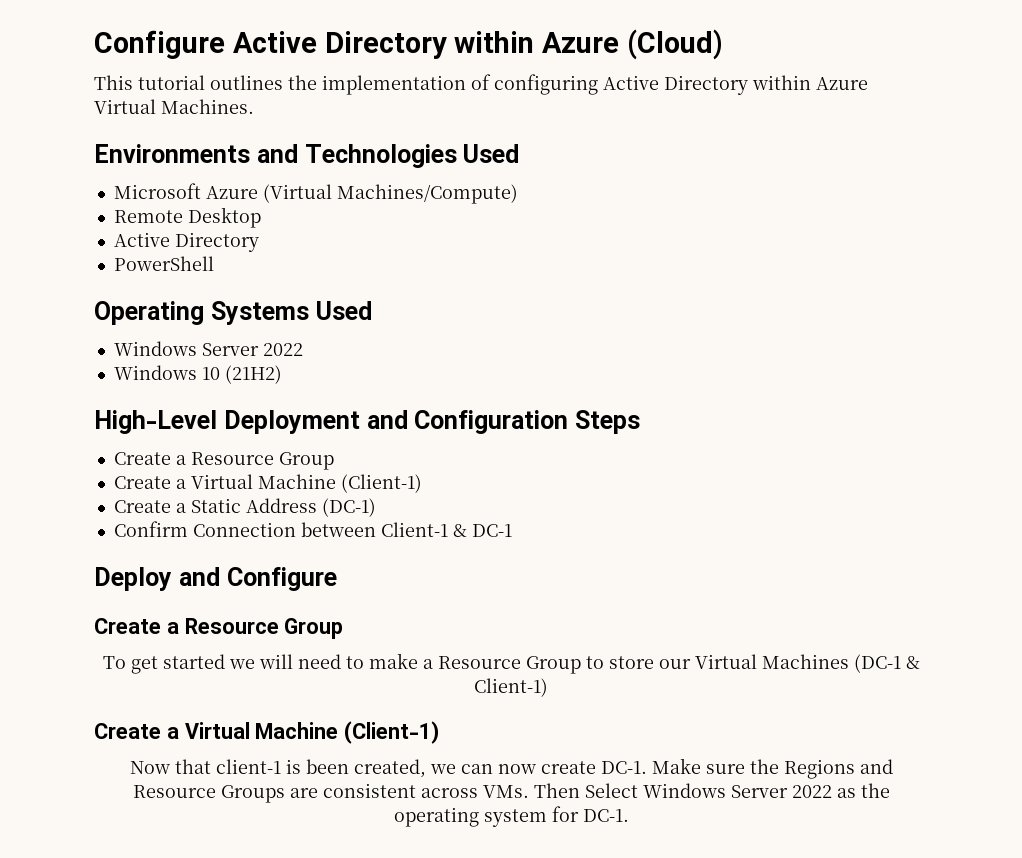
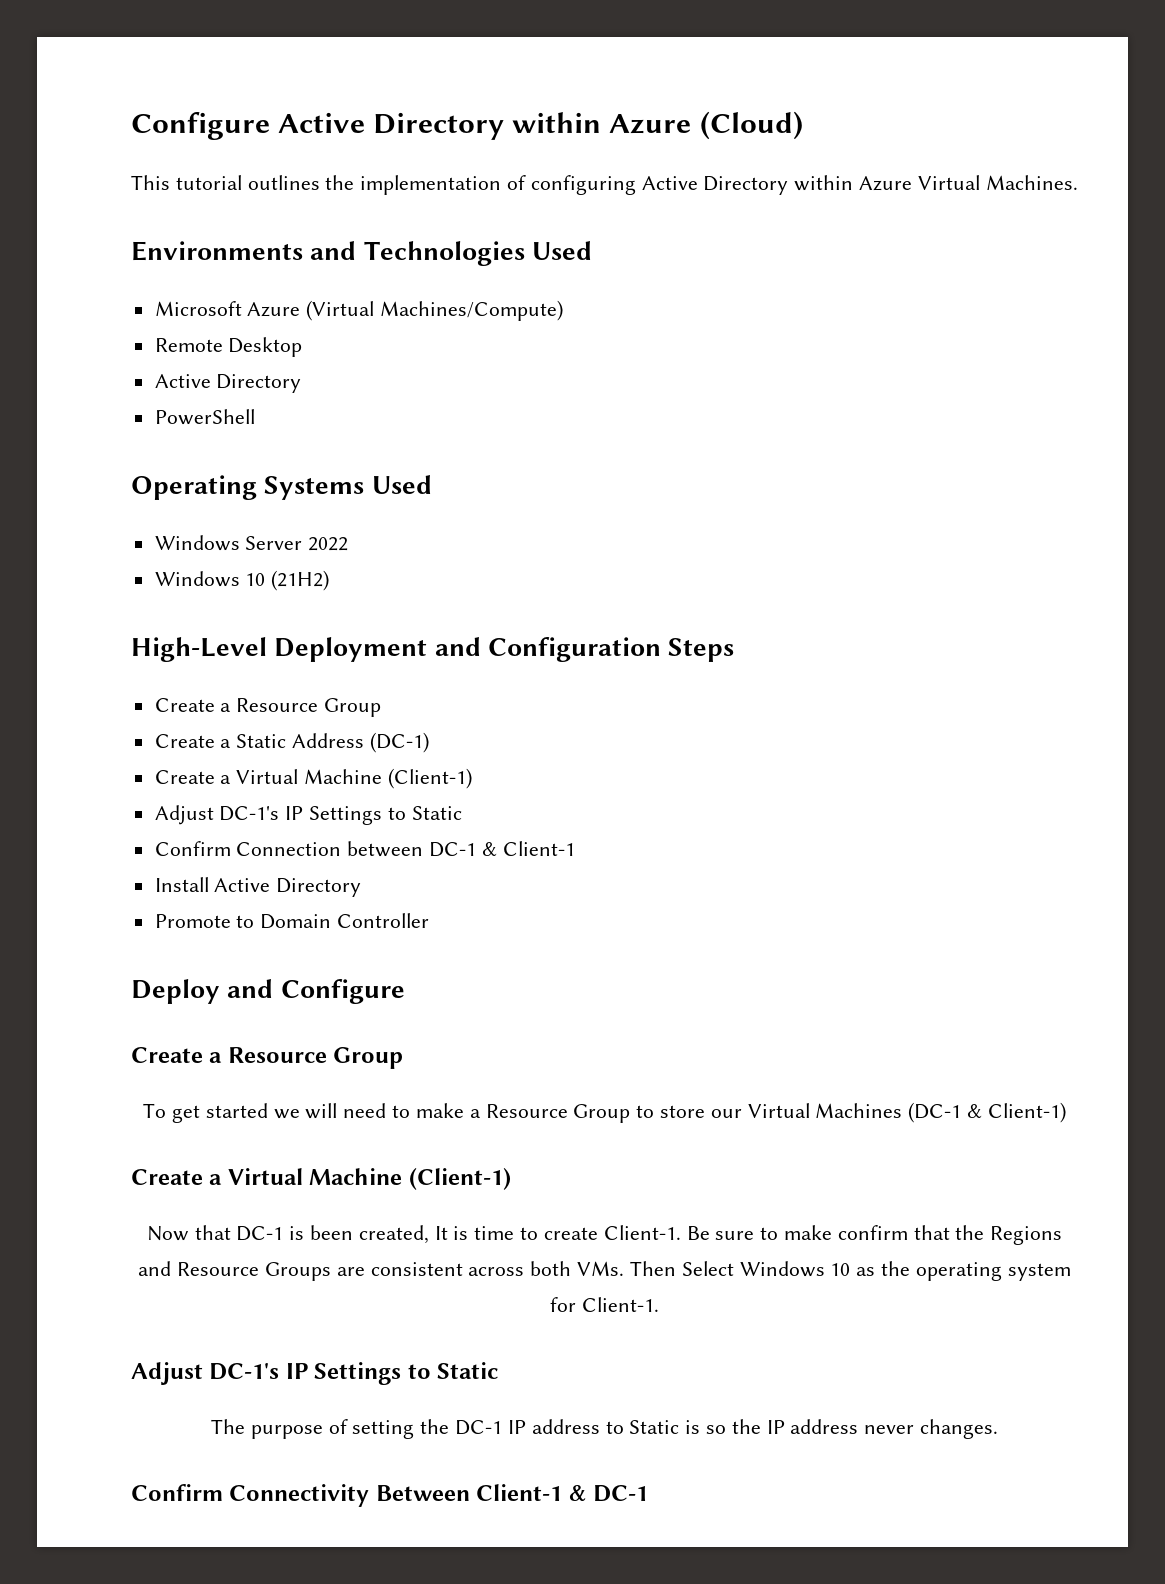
  High-Level Deployment and Configuration Steps
  Create a Resource Group
+ Create a Static Address (DC-1)
  Create a Virtual Machine (Client-1)
- Create a Static Address (DC-1)
+ Adjust DC-1's IP Settings to Static
- Confirm Connection between Client-1 & DC-1
+ Confirm Connection between DC-1 & Client-1
+ Install Active Directory
+ Promote to Domain Controller
- Now that client-1 is been created, we can now create DC-1. Make sure the Regions and Resource Groups are consistent across VMs. Then Select Windows Server 2022 as the operating system for DC-1.
+ Now that DC-1 is been created, It is time to create Client-1. Be sure to make confirm that the Regions and Resource Groups are consistent across both VMs. Then Select Windows 10 as the operating system for Client-1.
+ Adjust DC-1's IP Settings to Static
+ The purpose of setting the DC-1 IP address to Static is so the IP address never changes.
+ Confirm Connectivity Between Client-1 & DC-1

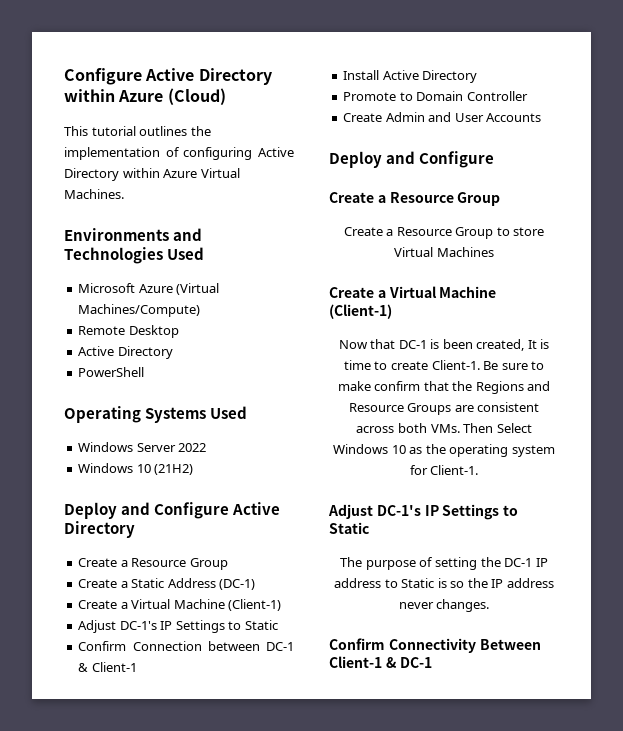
- High-Level Deployment and Configuration Steps
+ Deploy and Configure Active Directory
+ Create Admin and User Accounts
- To get started we will need to make a Resource Group to store our Virtual Machines (DC-1 & Client-1)
+ Create a Resource Group to store Virtual Machines

